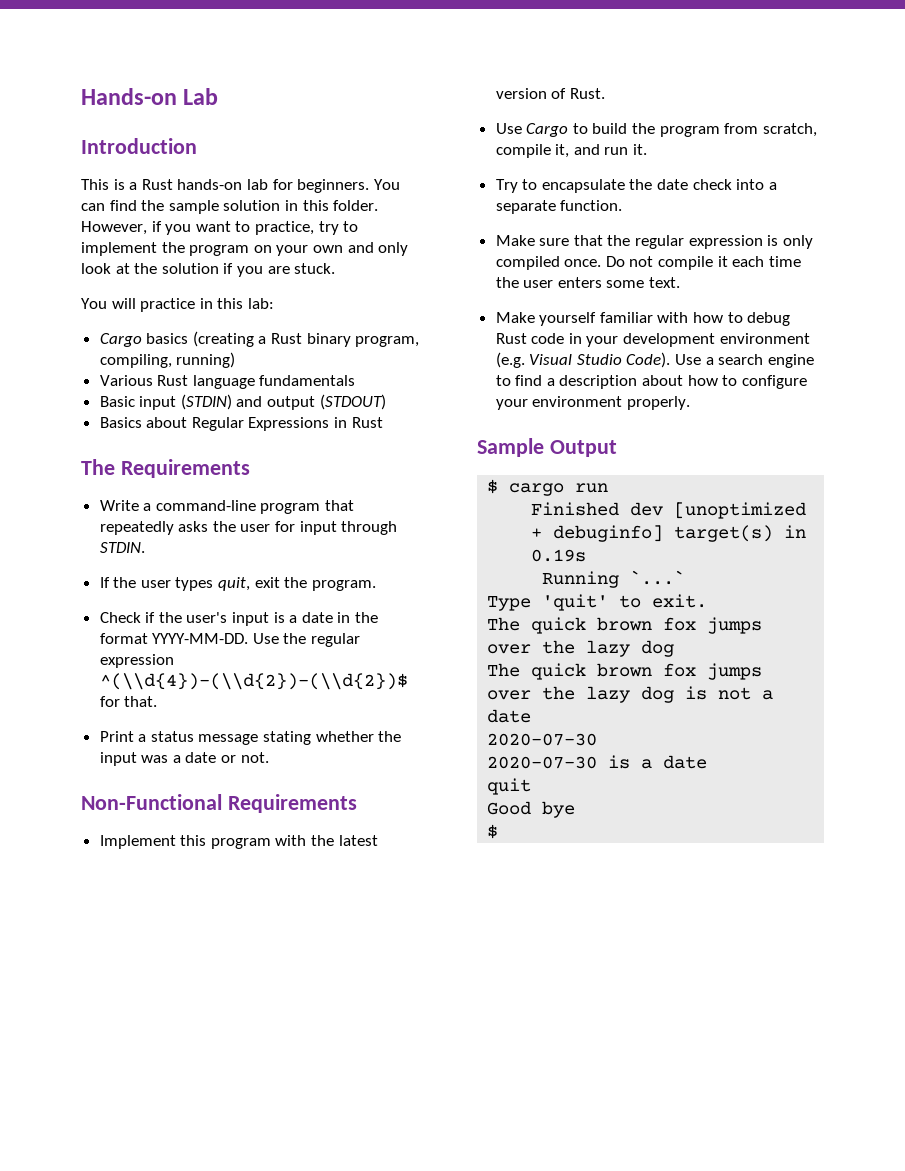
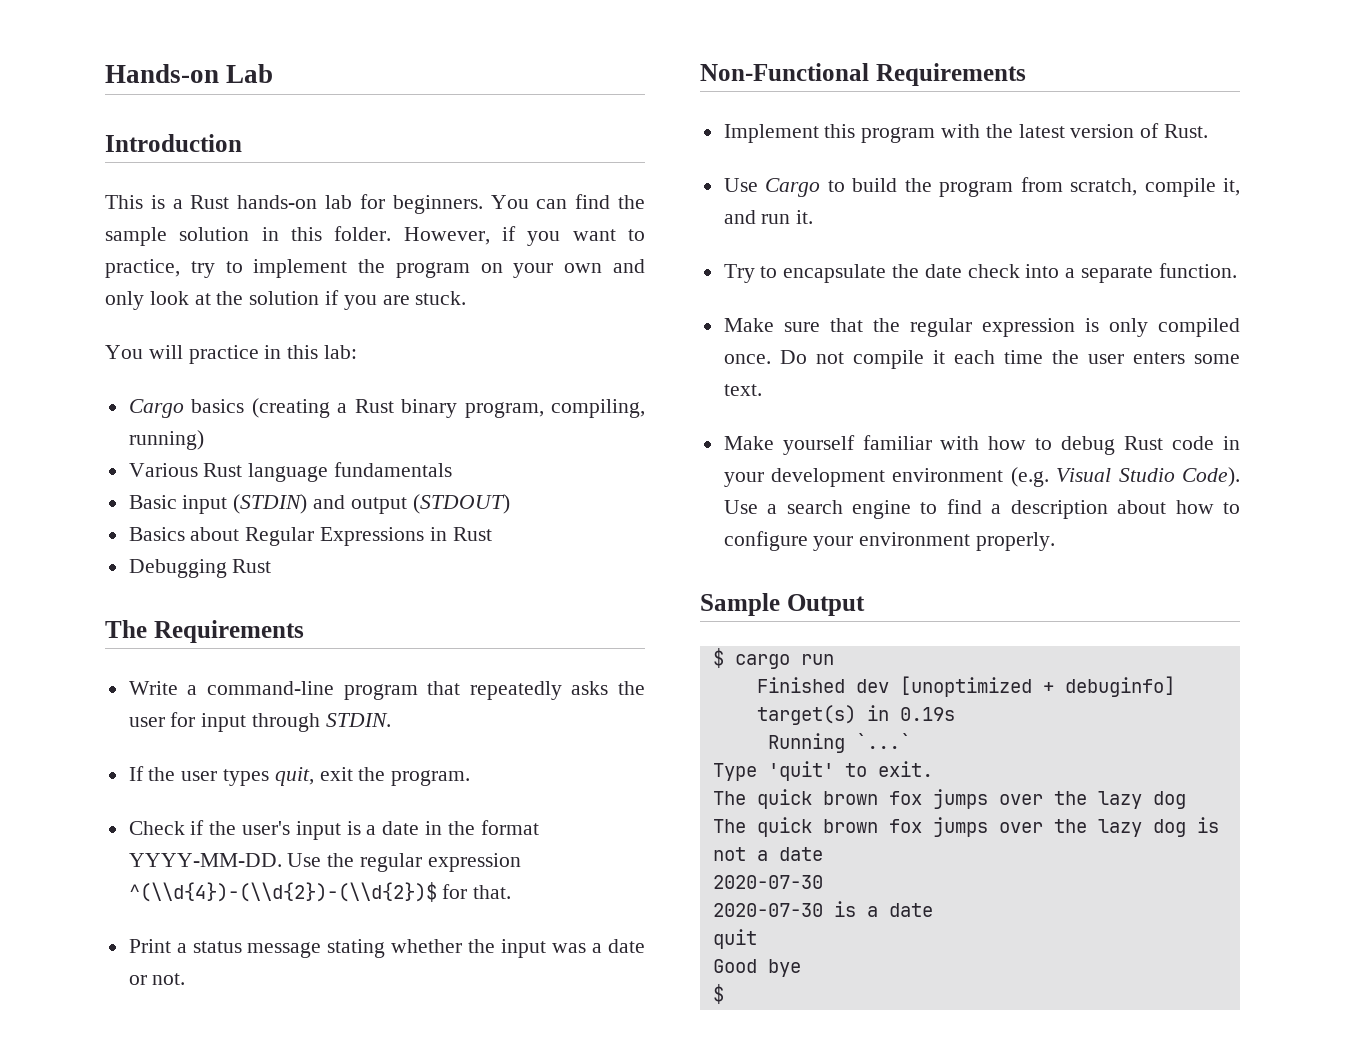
+ Debugging Rust

